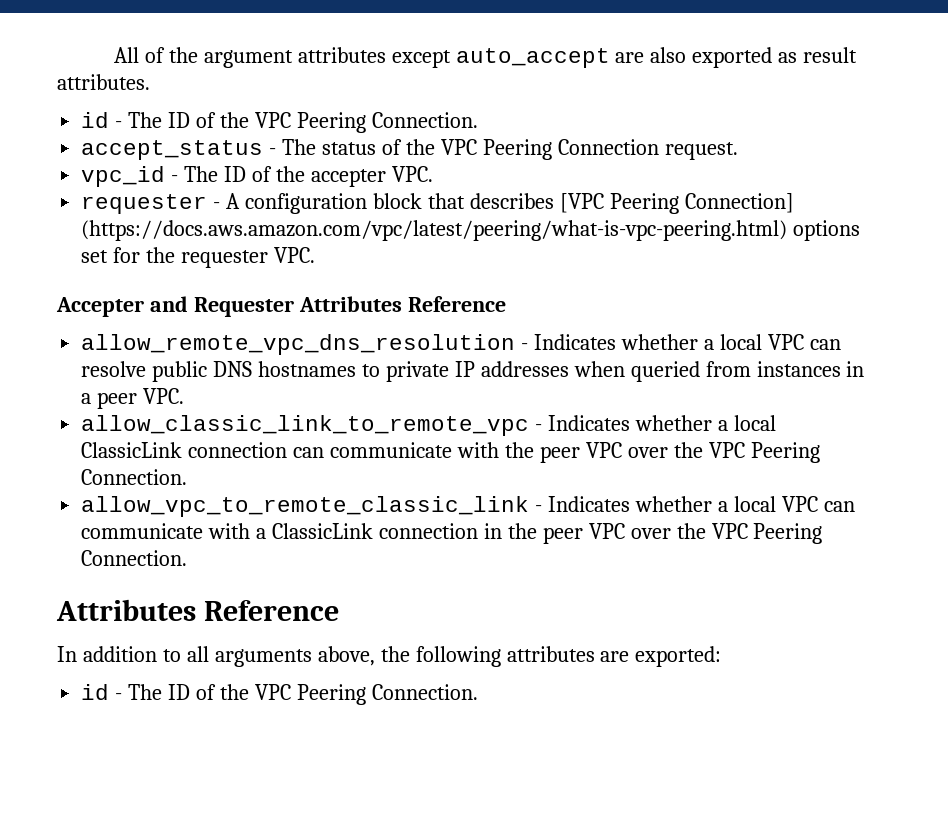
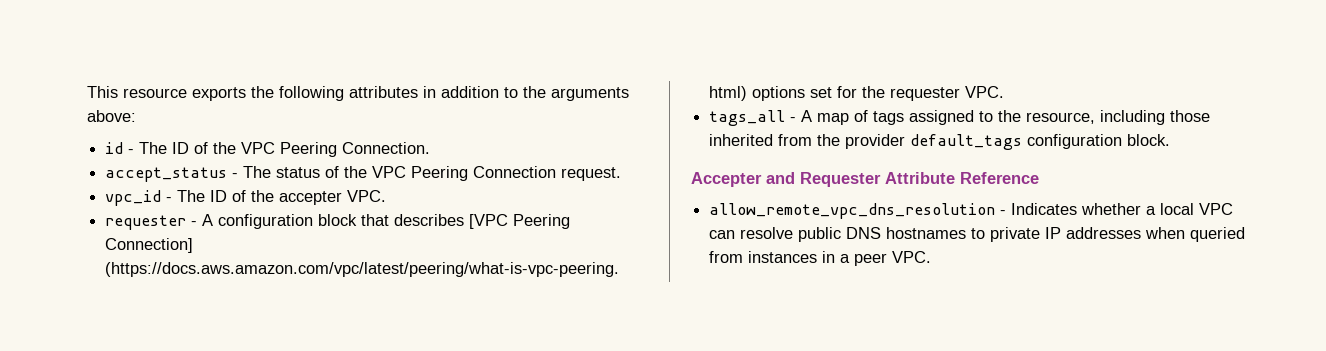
- All of the argument attributes except auto_accept are also exported as result attributes.
+ This resource exports the following attributes in addition to the arguments above:
+ tags_all - A map of tags assigned to the resource, including those inherited from the provider default_tags configuration block.
- Accepter and Requester Attributes Reference
+ Accepter and Requester Attribute Reference
- allow_classic_link_to_remote_vpc - Indicates whether a local ClassicLink connection can communicate with the peer VPC over the VPC Peering Connection.
- allow_vpc_to_remote_classic_link - Indicates whether a local VPC can communicate with a ClassicLink connection in the peer VPC over the VPC Peering Connection.
- Attributes Reference
- In addition to all arguments above, the following attributes are exported:
- id - The ID of the VPC Peering Connection.

